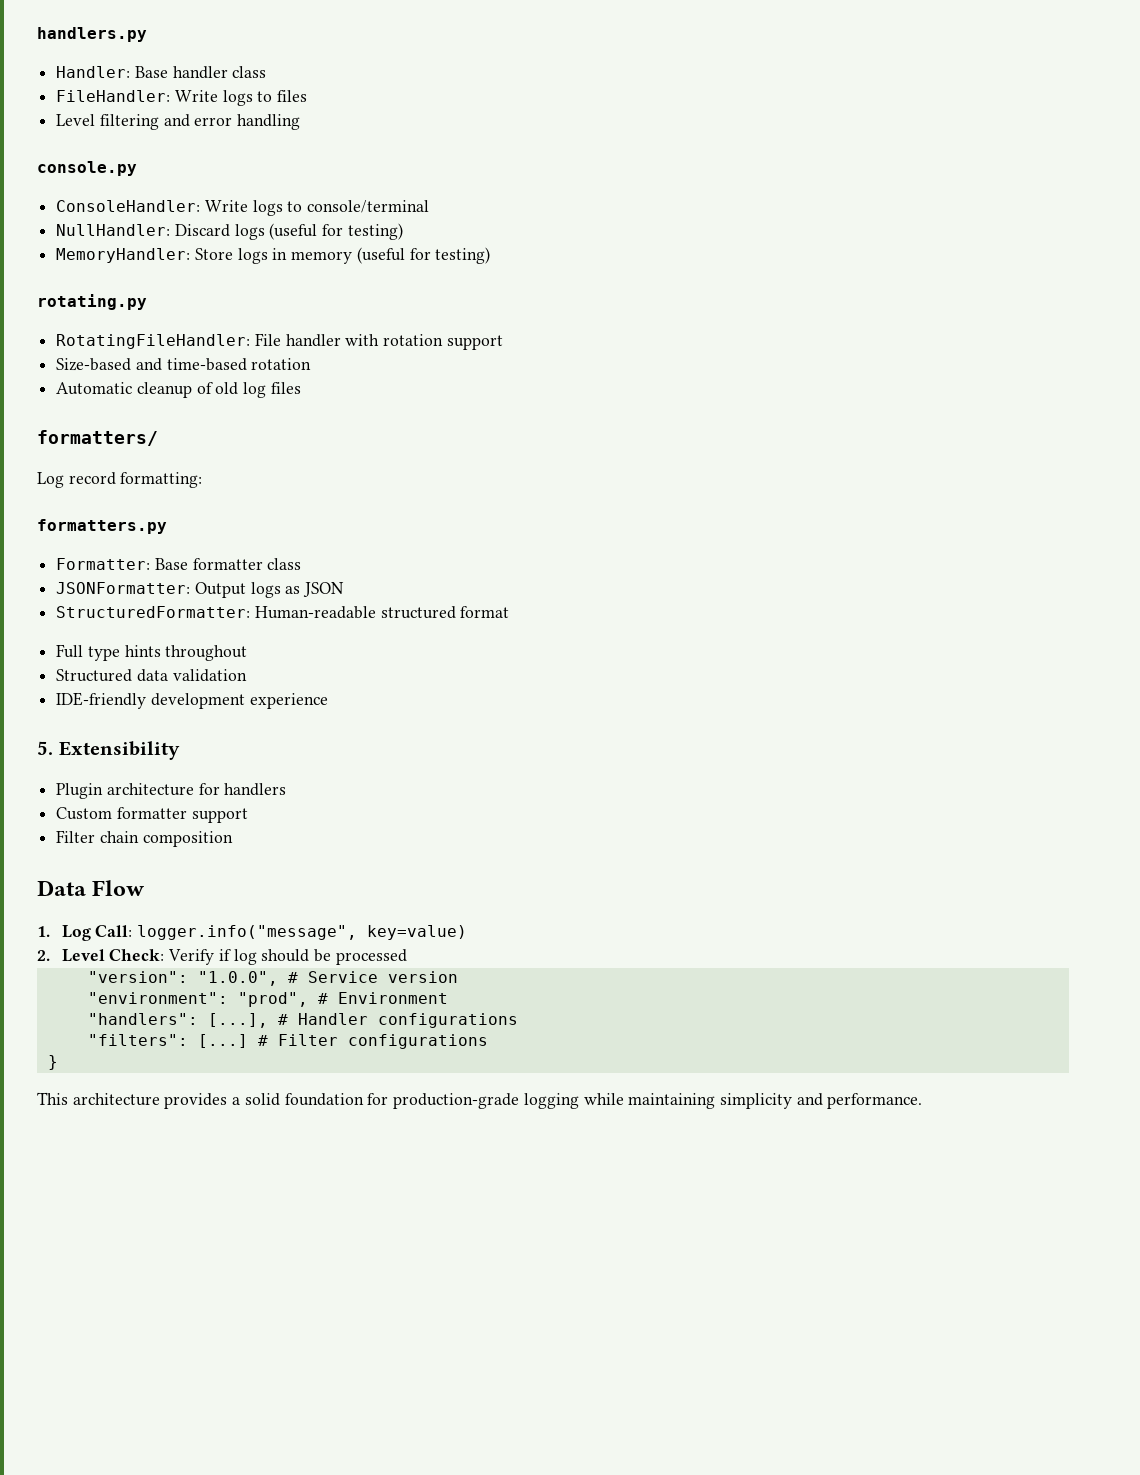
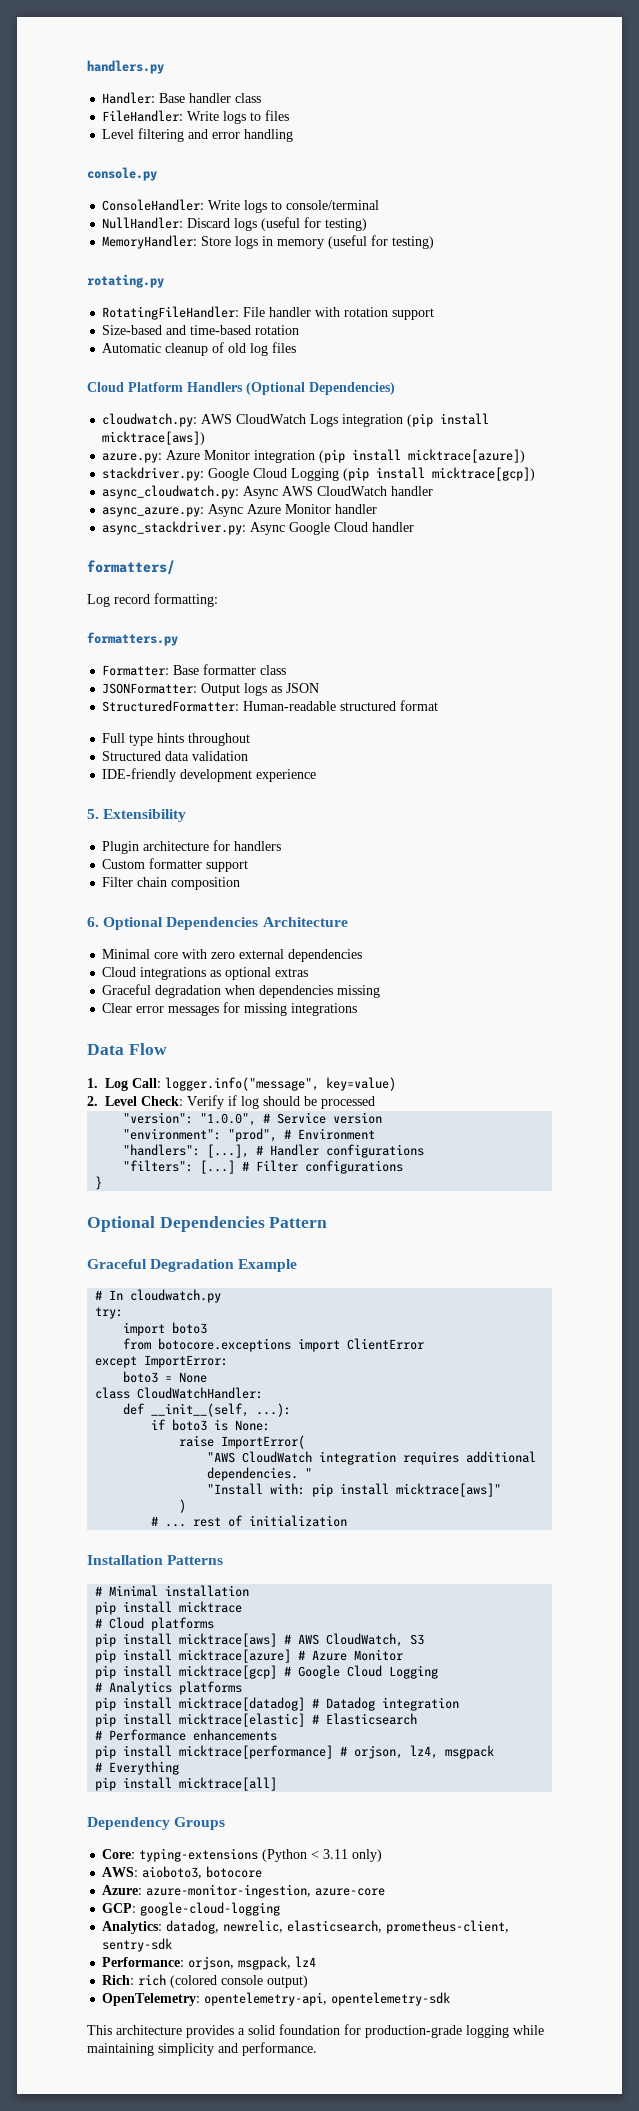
+ Cloud Platform Handlers (Optional Dependencies)
+ cloudwatch.py: AWS CloudWatch Logs integration (pip install micktrace[aws])
+ azure.py: Azure Monitor integration (pip install micktrace[azure])
+ stackdriver.py: Google Cloud Logging (pip install micktrace[gcp])
+ async_cloudwatch.py: Async AWS CloudWatch handler
+ async_azure.py: Async Azure Monitor handler
+ async_stackdriver.py: Async Google Cloud handler
+ 6. Optional Dependencies Architecture
+ Minimal core with zero external dependencies
+ Cloud integrations as optional extras
+ Graceful degradation when dependencies missing
+ Clear error messages for missing integrations
+ Optional Dependencies Pattern
+ Graceful Degradation Example
+ # In cloudwatch.py
+ try:
+ import boto3
+ from botocore.exceptions import ClientError
+ except ImportError:
+ boto3 = None
+ class CloudWatchHandler:
+ def __init__(self, ...):
+ if boto3 is None:
+ raise ImportError(
+ "AWS CloudWatch integration requires additional dependencies. "
+ "Install with: pip install micktrace[aws]"
+ )
+ # ... rest of initialization
+ Installation Patterns
+ # Minimal installation
+ pip install micktrace
+ # Cloud platforms
+ pip install micktrace[aws] # AWS CloudWatch, S3
+ pip install micktrace[azure] # Azure Monitor
+ pip install micktrace[gcp] # Google Cloud Logging
+ # Analytics platforms
+ pip install micktrace[datadog] # Datadog integration
+ pip install micktrace[elastic] # Elasticsearch
+ # Performance enhancements
+ pip install micktrace[performance] # orjson, lz4, msgpack
+ # Everything
+ pip install micktrace[all]
+ Dependency Groups
+ Core: typing-extensions (Python < 3.11 only)
+ AWS: aioboto3, botocore
+ Azure: azure-monitor-ingestion, azure-core
+ GCP: google-cloud-logging
+ Analytics: datadog, newrelic, elasticsearch, prometheus-client, sentry-sdk
+ Performance: orjson, msgpack, lz4
+ Rich: rich (colored console output)
+ OpenTelemetry: opentelemetry-api, opentelemetry-sdk

